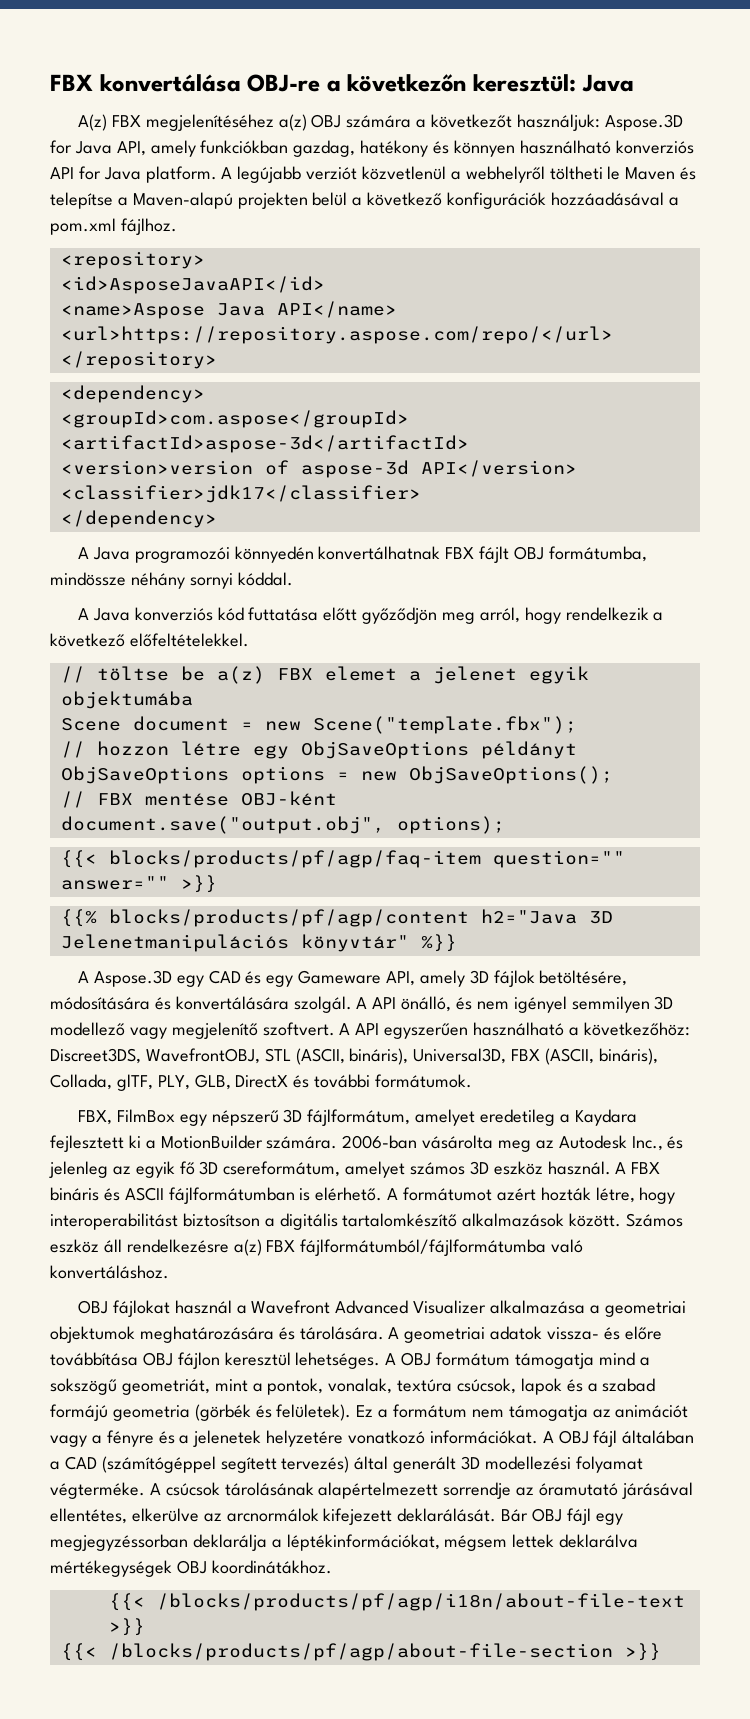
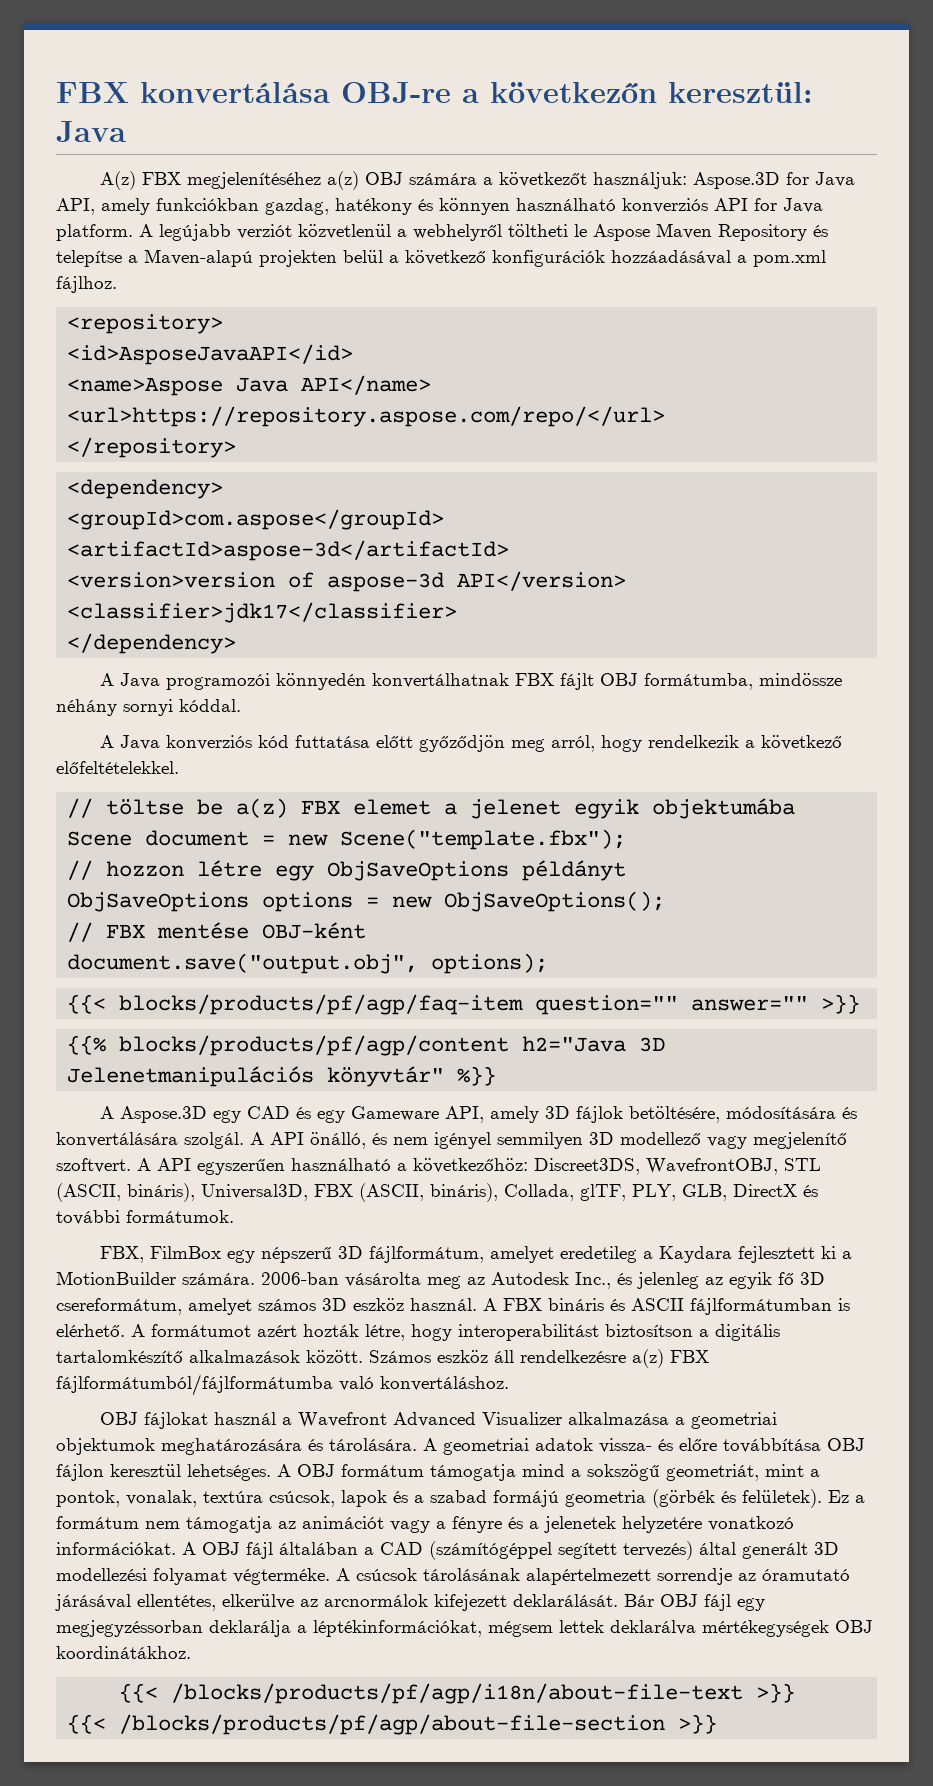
- A legújabb verziót közvetlenül a webhelyről töltheti le Maven és telepítse a Maven-alapú projekten belül a következő konfigurációk hozzáadásával a pom.xml fájlhoz.
+ A legújabb verziót közvetlenül a webhelyről töltheti le Aspose Maven Repository és telepítse a Maven-alapú projekten belül a következő konfigurációk hozzáadásával a pom.xml fájlhoz.

